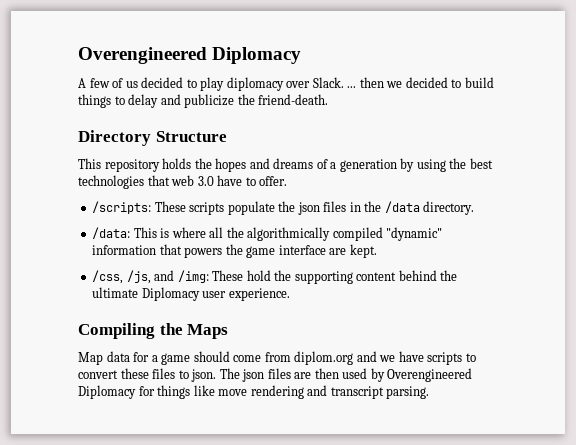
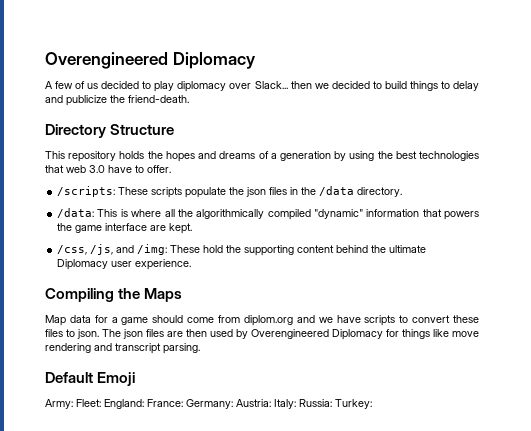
- A few of us decided to play diplomacy over Slack. ... then we decided to build things to delay and publicize the friend-death.
+ A few of us decided to play diplomacy over Slack... then we decided to build things to delay and publicize the friend-death.
+ Default Emoji
+ Army: Fleet: England: France: Germany: Austria: Italy: Russia: Turkey:

